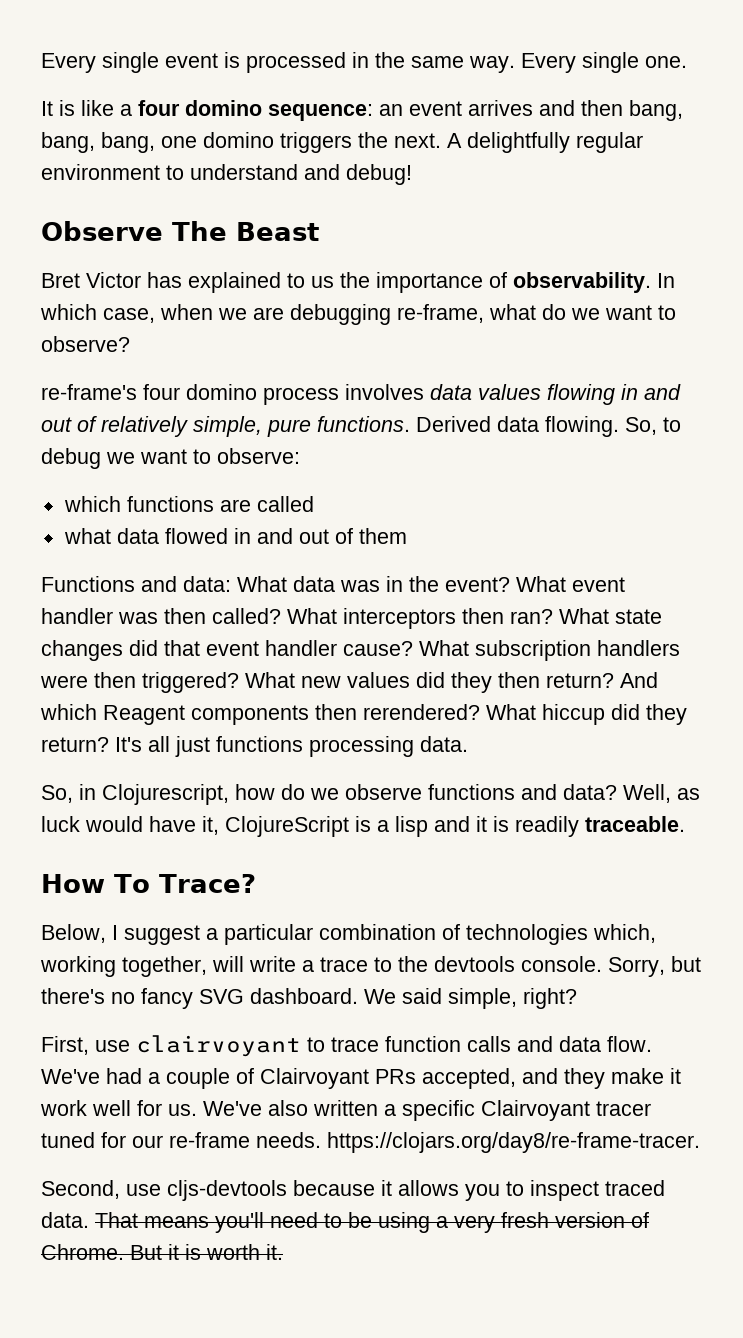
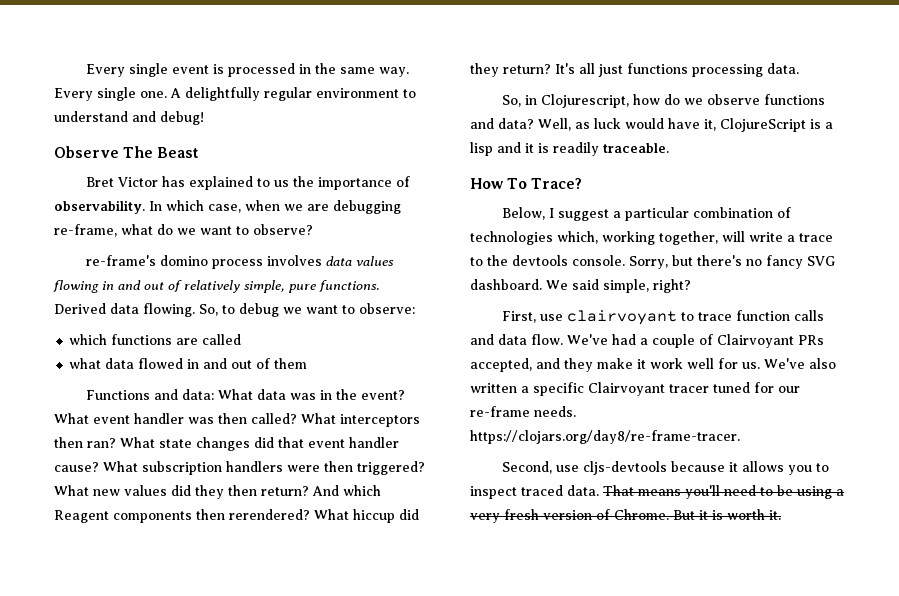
- Every single one.
- It is like a four domino sequence: an event arrives and then bang, bang, bang, one domino triggers the next. A delightfully regular environment to understand and debug!
+ Every single one. A delightfully regular environment to understand and debug!
- re-frame's four domino process involves data values flowing in and out of relatively simple, pure functions.
+ re-frame's domino process involves data values flowing in and out of relatively simple, pure functions.

